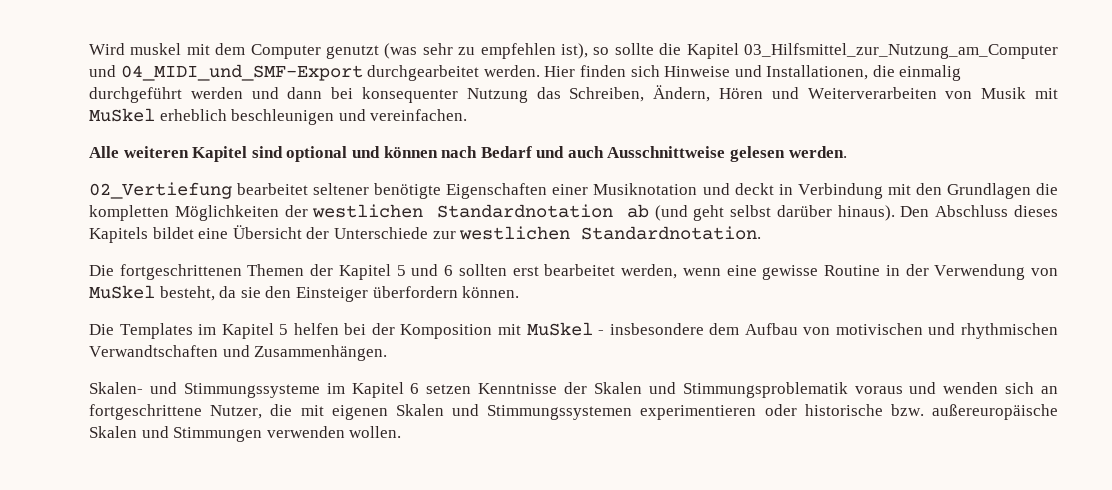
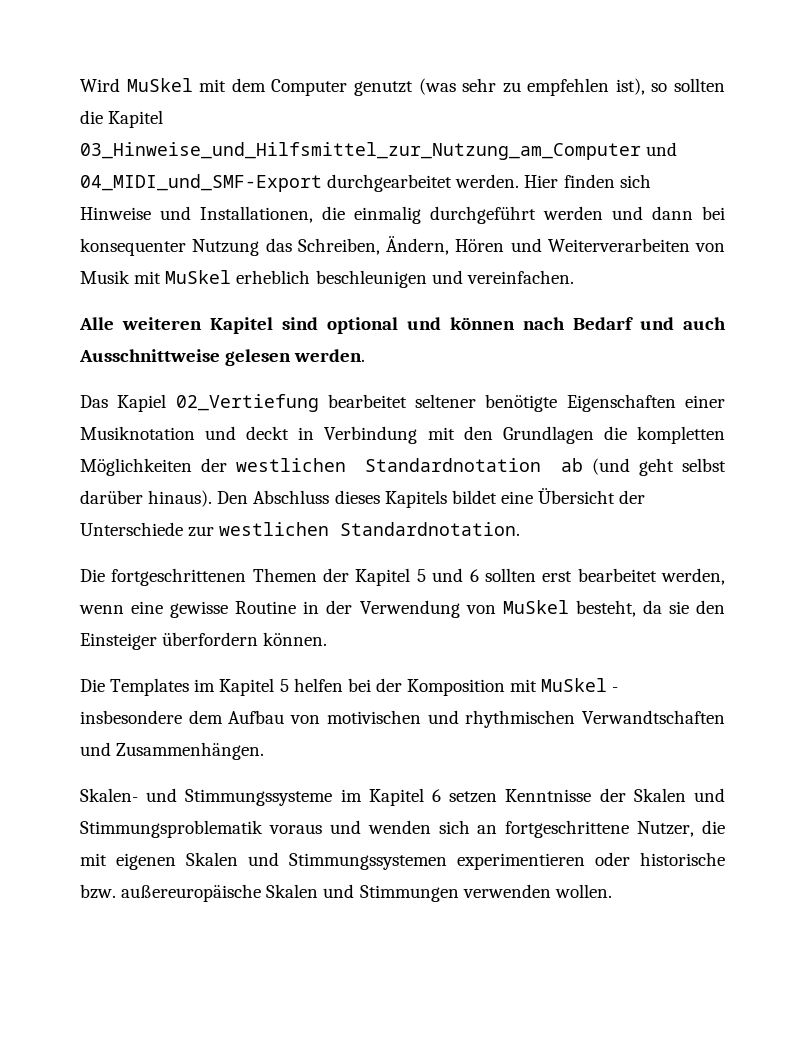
- Wird muskel mit dem Computer genutzt (was sehr zu empfehlen ist), so sollte die Kapitel 03_Hilfsmittel_zur_Nutzung_am_Computer und 04_MIDI_und_SMF-Export durchgearbeitet werden.
+ Wird MuSkel mit dem Computer genutzt (was sehr zu empfehlen ist), so sollten die Kapitel 03_Hinweise_und_Hilfsmittel_zur_Nutzung_am_Computer und 04_MIDI_und_SMF-Export durchgearbeitet werden.
- 02_Vertiefung bearbeitet seltener benötigte Eigenschaften einer Musiknotation und deckt in Verbindung mit den Grundlagen die kompletten Möglichkeiten der westlichen Standardnotation ab (und geht selbst darüber hinaus).
+ Das Kapiel 02_Vertiefung bearbeitet seltener benötigte Eigenschaften einer Musiknotation und deckt in Verbindung mit den Grundlagen die kompletten Möglichkeiten der westlichen Standardnotation ab (und geht selbst darüber hinaus).

